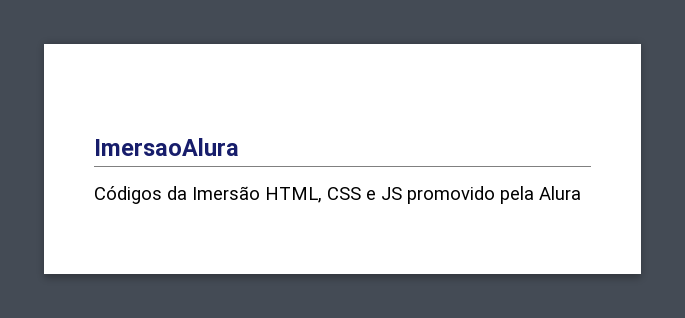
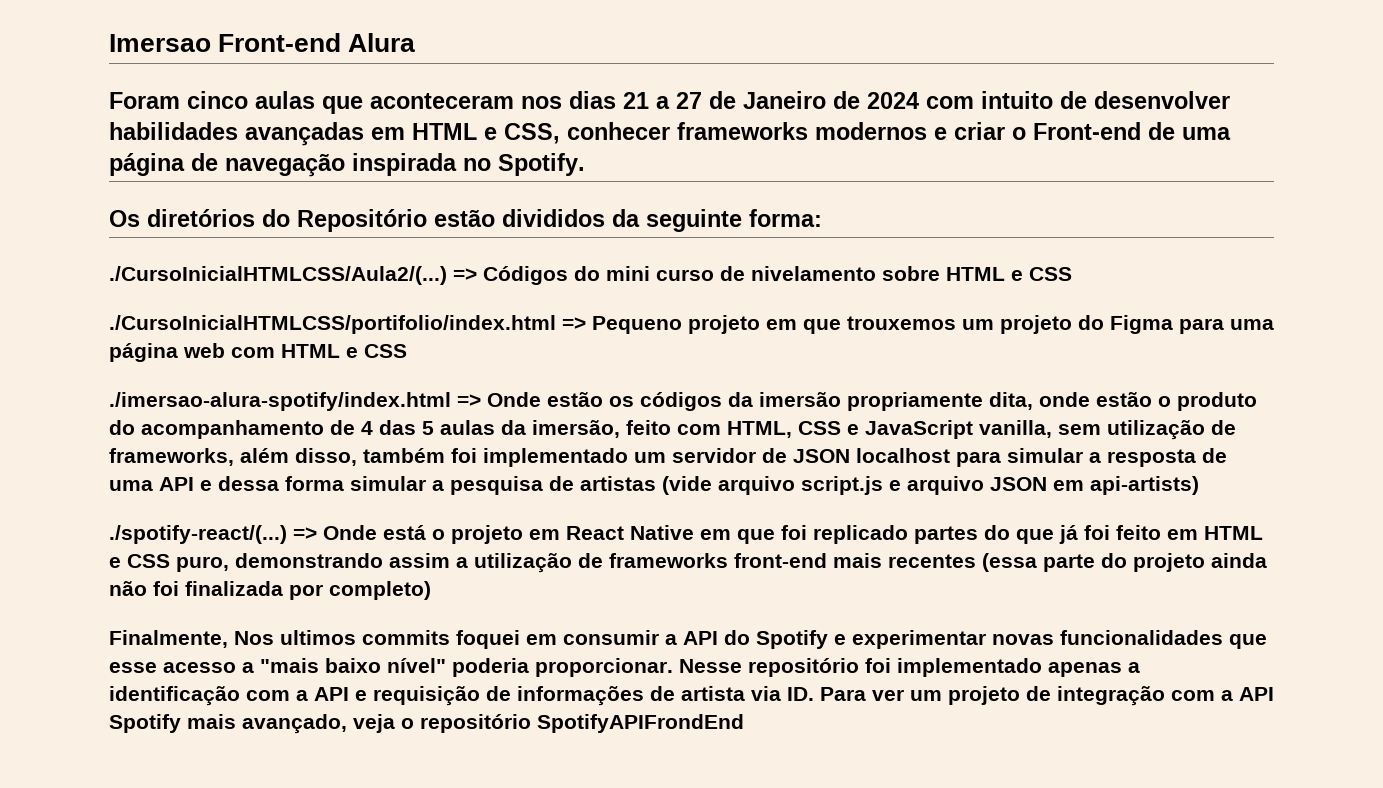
- ImersaoAlura
- Códigos da Imersão HTML, CSS e JS promovido pela Alura
+ Imersao Front-end Alura
+ Foram cinco aulas que aconteceram nos dias 21 a 27 de Janeiro de 2024 com intuito de desenvolver habilidades avançadas em HTML e CSS, conhecer frameworks modernos e criar o Front-end de uma página de navegação inspirada no Spotify.
+ Os diretórios do Repositório estão divididos da seguinte forma:
+ ./CursoInicialHTMLCSS/Aula2/(...) => Códigos do mini curso de nivelamento sobre HTML e CSS
+ ./CursoInicialHTMLCSS/portifolio/index.html => Pequeno projeto em que trouxemos um projeto do Figma para uma página web com HTML e CSS
+ ./imersao-alura-spotify/index.html => Onde estão os códigos da imersão propriamente dita, onde estão o produto do acompanhamento de 4 das 5 aulas da imersão, feito com HTML, CSS e JavaScript vanilla, sem utilização de frameworks, além disso, também foi implementado um servidor de JSON localhost para simular a resposta de uma API e dessa forma simular a pesquisa de artistas (vide arquivo script.js e arquivo JSON em api-artists)
+ ./spotify-react/(...) => Onde está o projeto em React Native em que foi replicado partes do que já foi feito em HTML e CSS puro, demonstrando assim a utilização de frameworks front-end mais recentes (essa parte do projeto ainda não foi finalizada por completo)
+ Finalmente, Nos ultimos commits foquei em consumir a API do Spotify e experimentar novas funcionalidades que esse acesso a "mais baixo nível" poderia proporcionar. Nesse repositório foi implementado apenas a identificação com a API e requisição de informações de artista via ID. Para ver um projeto de integração com a API Spotify mais avançado, veja o repositório SpotifyAPIFrondEnd

